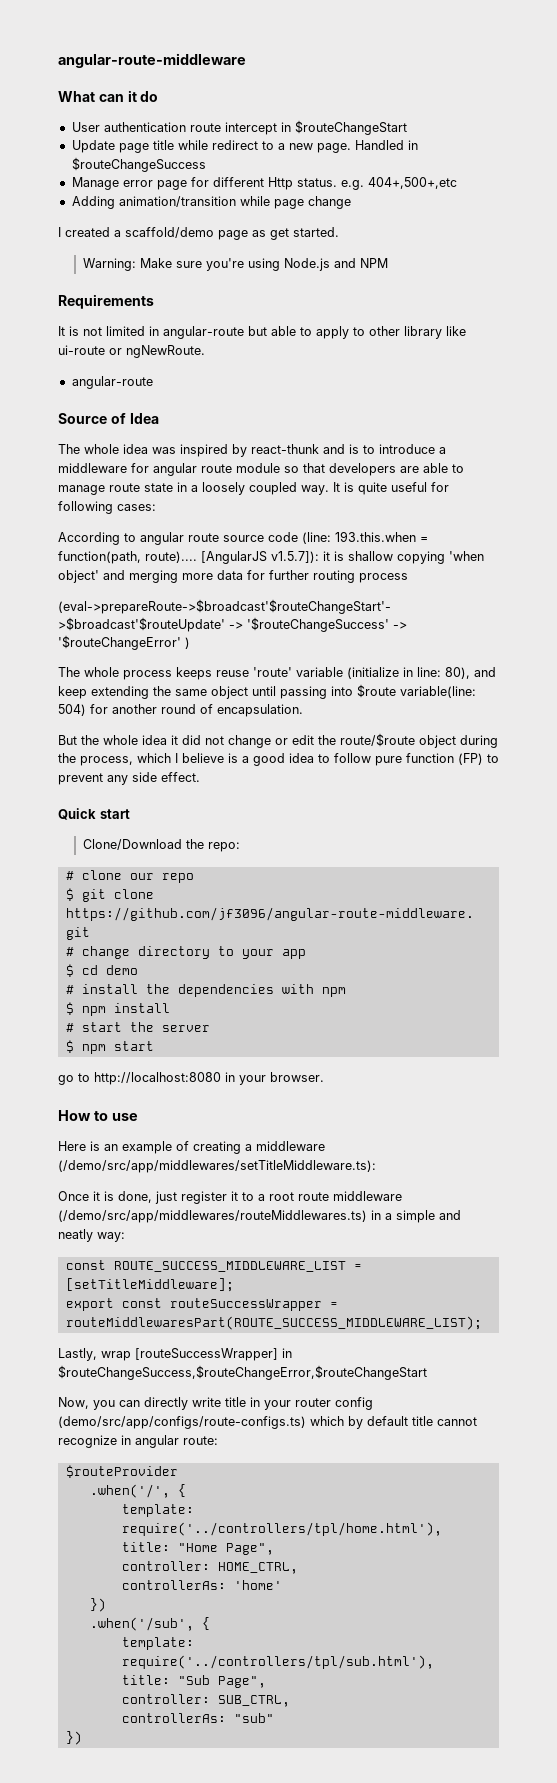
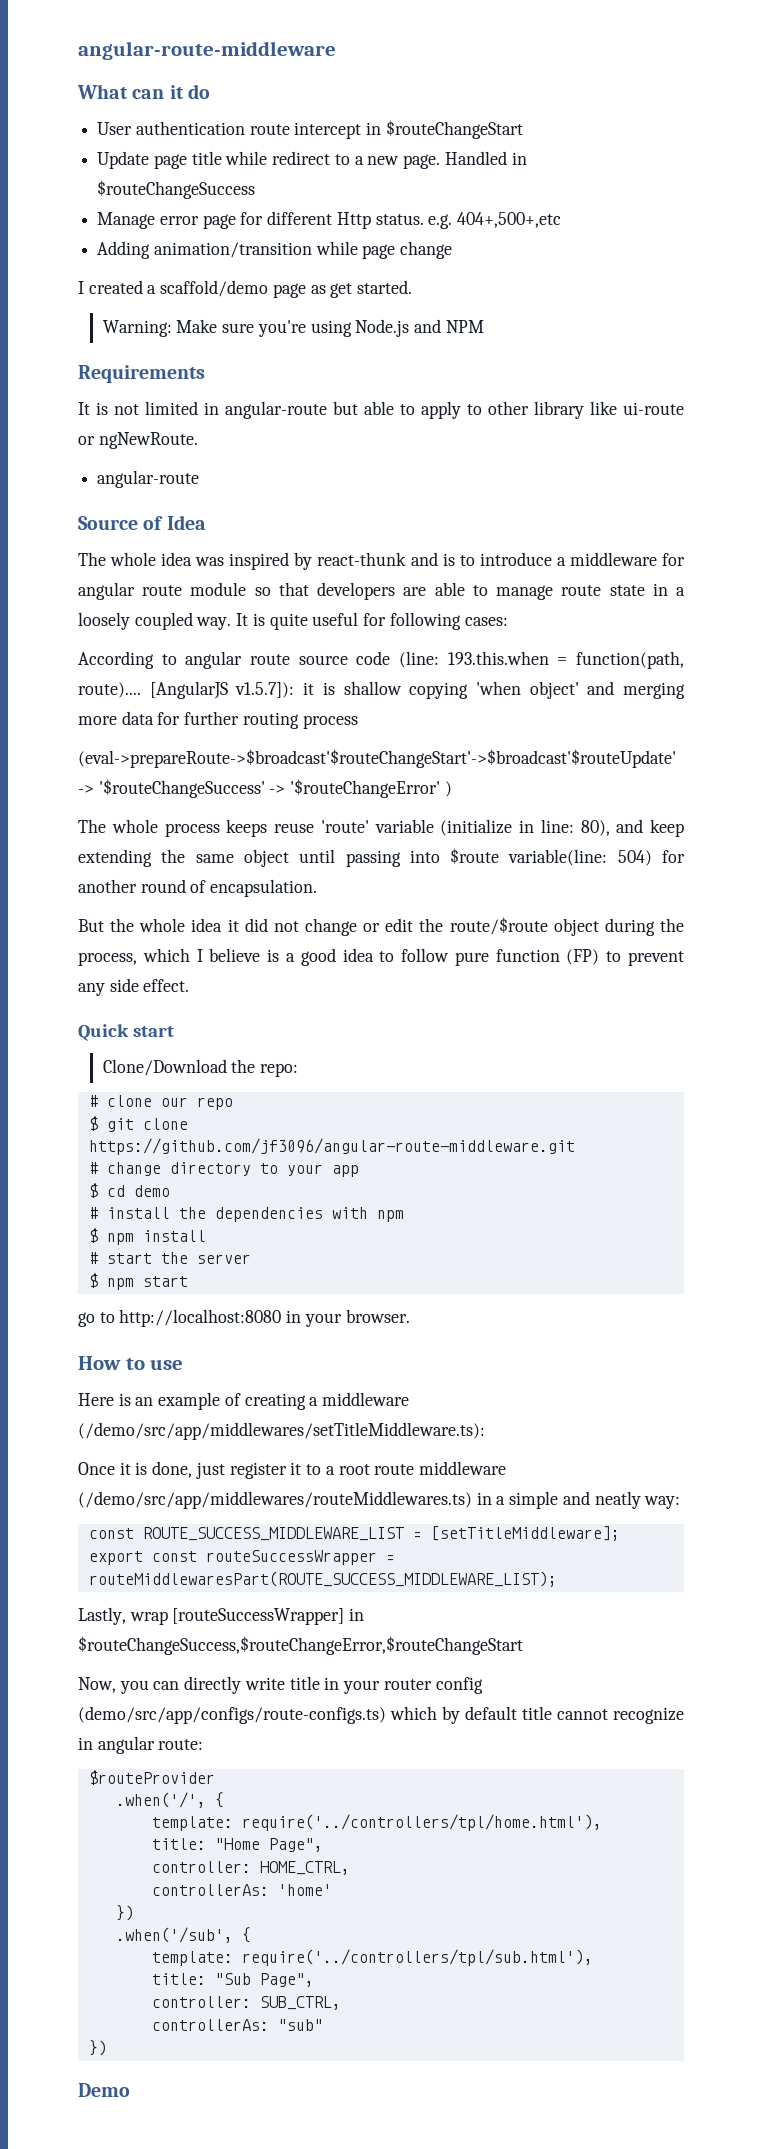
+ Demo

